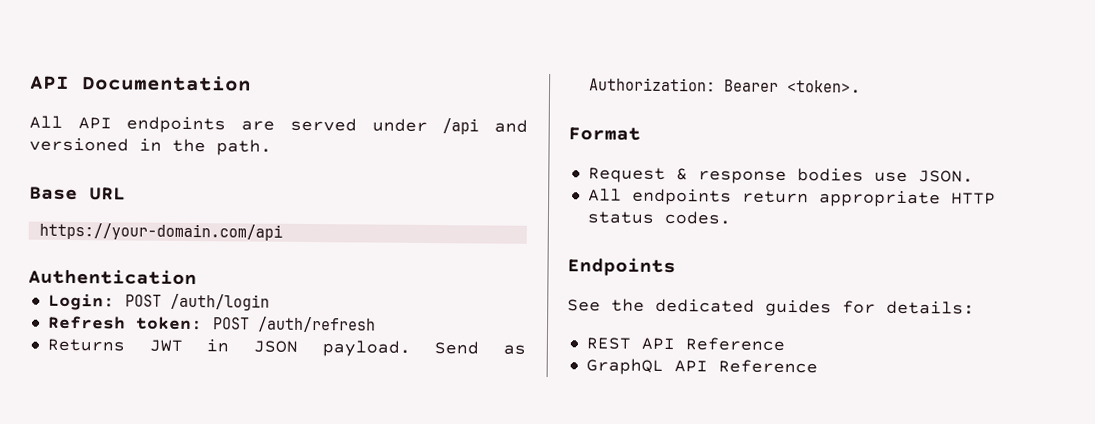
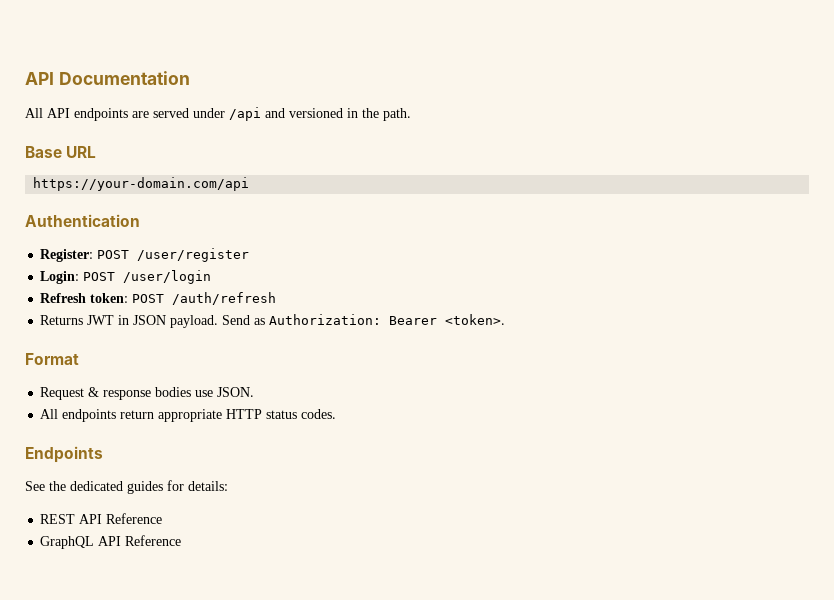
+ Register: POST /user/register
- Login: POST /auth/login
+ Login: POST /user/login

